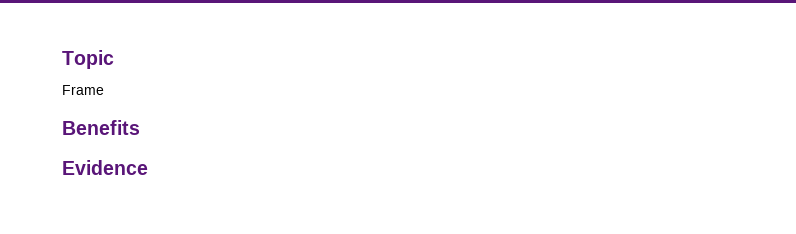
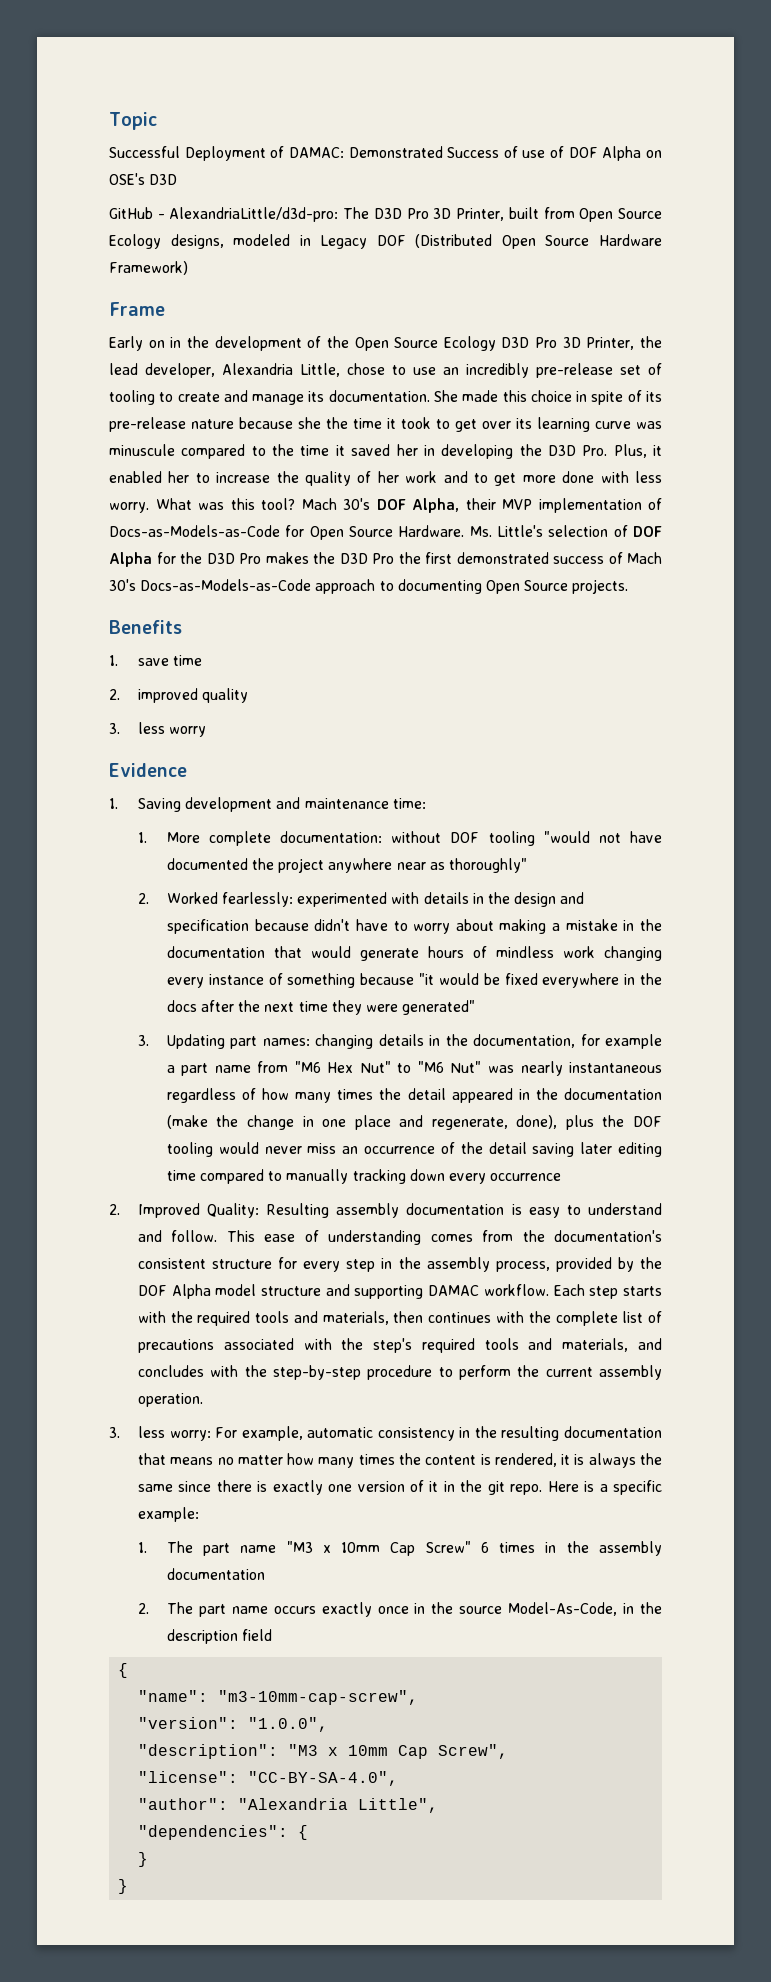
+ Successful Deployment of DAMAC: Demonstrated Success of use of DOF Alpha on OSE's D3D
+ GitHub - AlexandriaLittle/d3d-pro: The D3D Pro 3D Printer, built from Open Source Ecology designs, modeled in Legacy DOF (Distributed Open Source Hardware Framework)
  Frame
+ Early on in the development of the Open Source Ecology D3D Pro 3D Printer, the lead developer, Alexandria Little, chose to use an incredibly pre-release set of tooling to create and manage its documentation. She made this choice in spite of its pre-release nature because she the time it took to get over its learning curve was minuscule compared to the time it saved her in developing the D3D Pro. Plus, it enabled her to increase the quality of her work and to get more done with less worry. What was this tool? Mach 30's DOF Alpha, their MVP implementation of Docs-as-Models-as-Code for Open Source Hardware. Ms. Little's selection of DOF Alpha for the D3D Pro makes the D3D Pro the first demonstrated success of Mach 30's Docs-as-Models-as-Code approach to documenting Open Source projects.
  Benefits
+ 1. save time
+ 2. improved quality
+ 3. less worry
  Evidence
+ 1. Saving development and maintenance time:
+ 1. More complete documentation: without DOF tooling "would not have documented the project anywhere near as thoroughly"
+ 2. Worked fearlessly: experimented with details in the design and specification because didn't have to worry about making a mistake in the documentation that would generate hours of mindless work changing every instance of something because "it would be fixed everywhere in the docs after the next time they were generated"
+ 3. Updating part names: changing details in the documentation, for example a part name from "M6 Hex Nut" to "M6 Nut" was nearly instantaneous regardless of how many times the detail appeared in the documentation (make the change in one place and regenerate, done), plus the DOF tooling would never miss an occurrence of the detail saving later editing time compared to manually tracking down every occurrence
+ 2. Improved Quality: Resulting assembly documentation is easy to understand and follow. This ease of understanding comes from the documentation's consistent structure for every step in the assembly process, provided by the DOF Alpha model structure and supporting DAMAC workflow. Each step starts with the required tools and materials, then continues with the complete list of precautions associated with the step's required tools and materials, and concludes with the step-by-step procedure to perform the current assembly operation.
+ 3. less worry: For example, automatic consistency in the resulting documentation that means no matter how many times the content is rendered, it is always the same since there is exactly one version of it in the git repo. Here is a specific example:
+ 1. The part name "M3 x 10mm Cap Screw" 6 times in the assembly documentation
+ 2. The part name occurs exactly once in the source Model-As-Code, in the description field
+ {
+ "name": "m3-10mm-cap-screw",
+ "version": "1.0.0",
+ "description": "M3 x 10mm Cap Screw",
+ "license": "CC-BY-SA-4.0",
+ "author": "Alexandria Little",
+ "dependencies": {
+ }
+ }

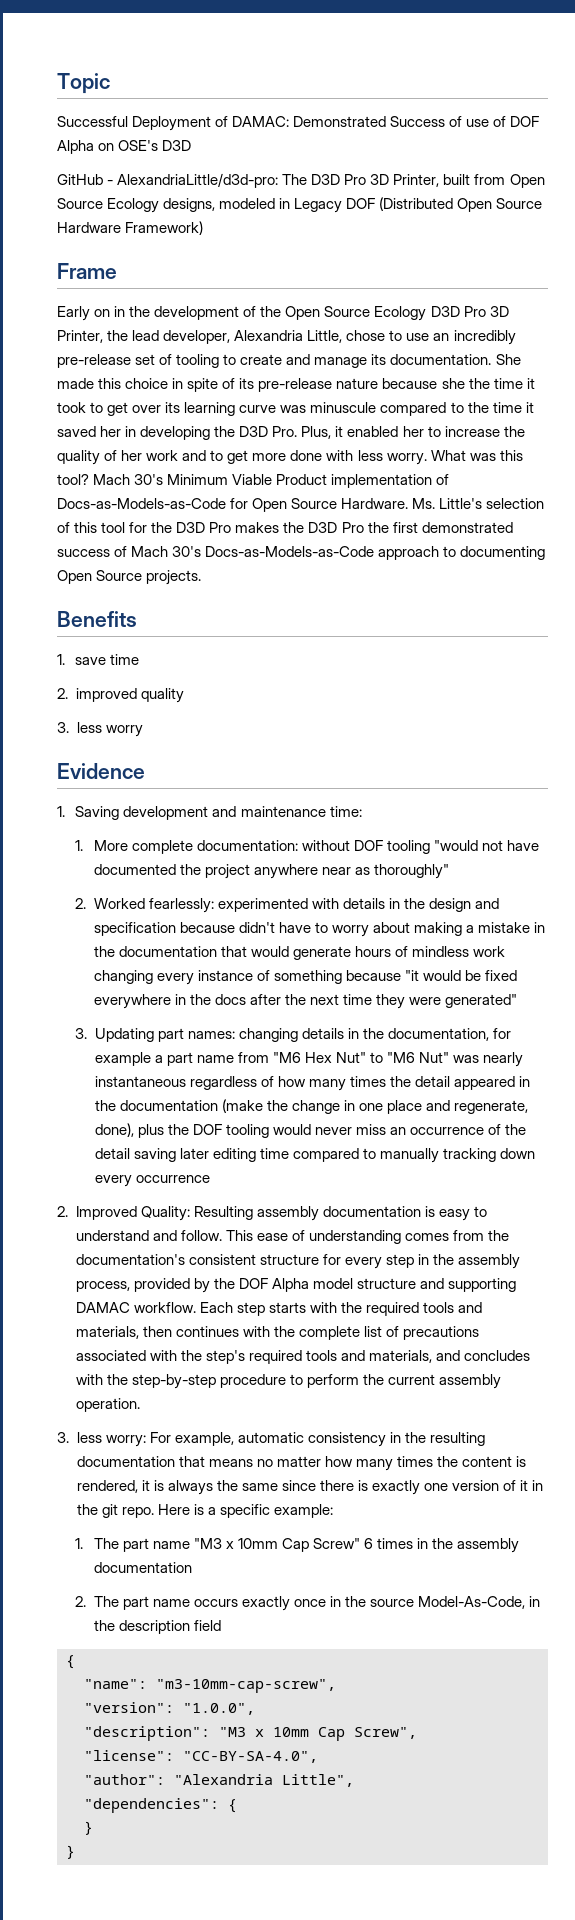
- Mach 30's DOF Alpha, their MVP implementation of Docs-as-Models-as-Code for Open Source Hardware.
+ Mach 30's Minimum Viable Product implementation of Docs-as-Models-as-Code for Open Source Hardware.
- Ms. Little's selection of DOF Alpha for the D3D Pro makes the D3D Pro the first demonstrated success of Mach 30's Docs-as-Models-as-Code approach to documenting Open Source projects.
+ Ms. Little's selection of this tool for the D3D Pro makes the D3D Pro the first demonstrated success of Mach 30's Docs-as-Models-as-Code approach to documenting Open Source projects.

